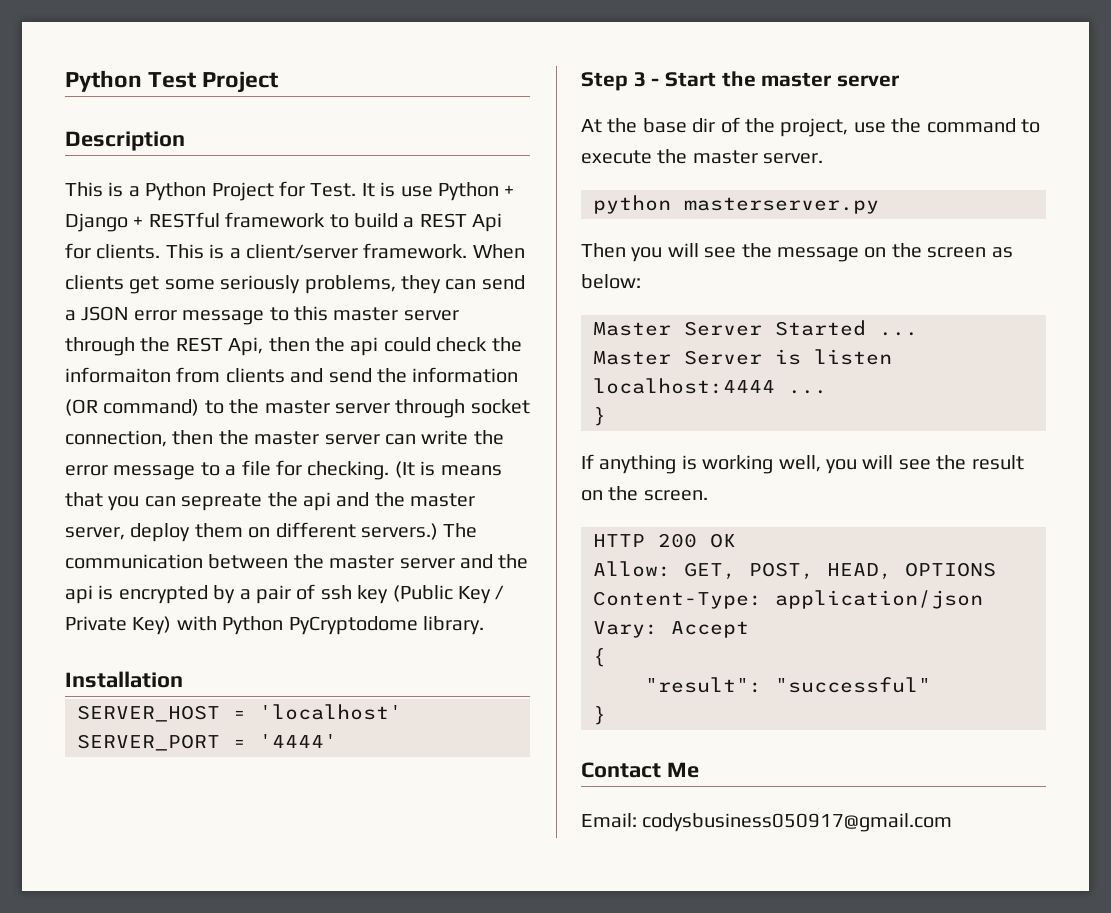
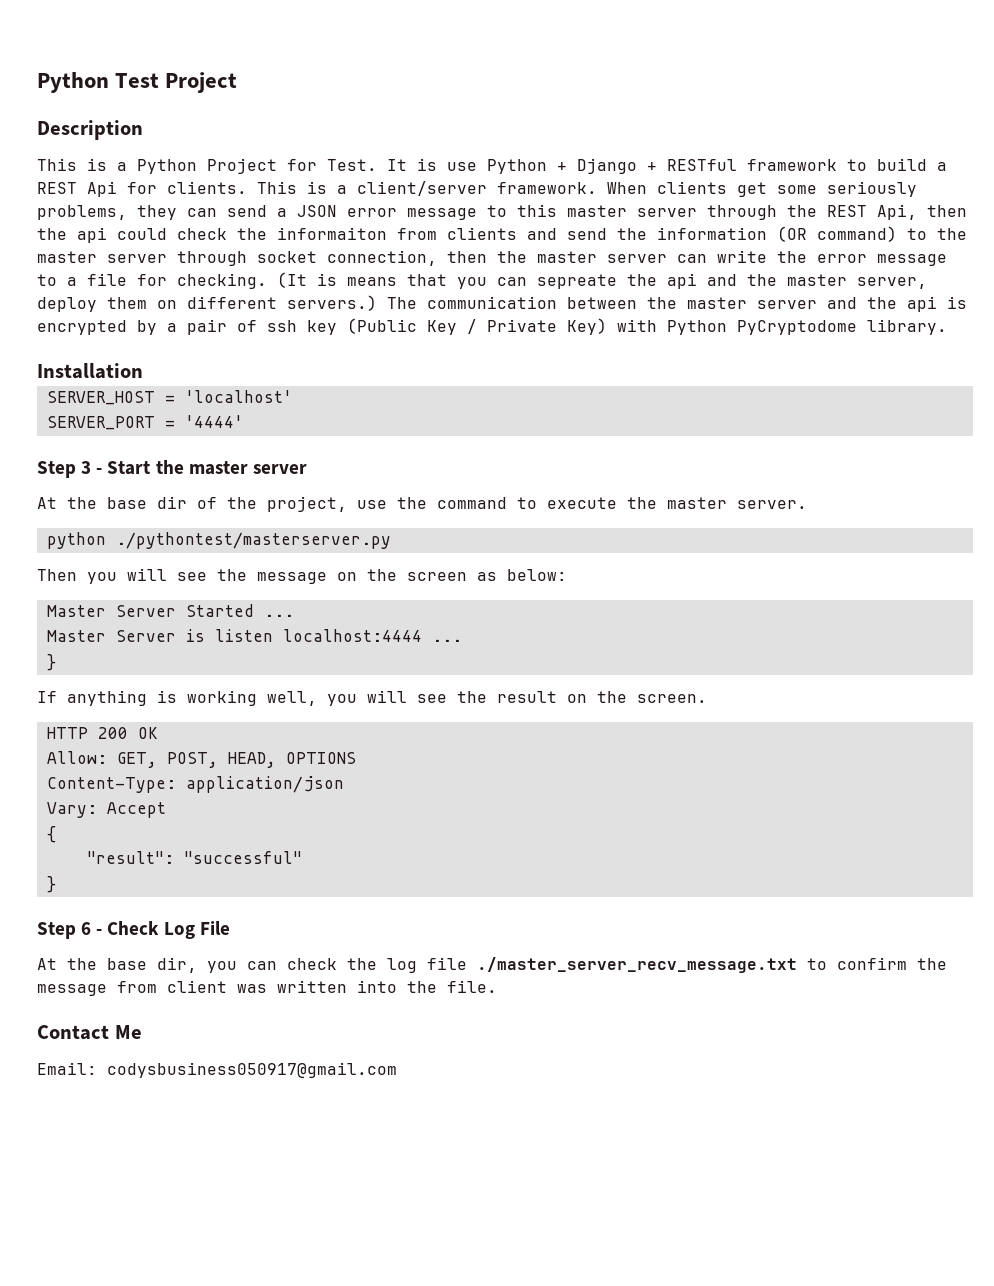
- python masterserver.py
+ python ./pythontest/masterserver.py
+ Step 6 - Check Log File
+ At the base dir, you can check the log file ./master_server_recv_message.txt to confirm the message from client was written into the file.

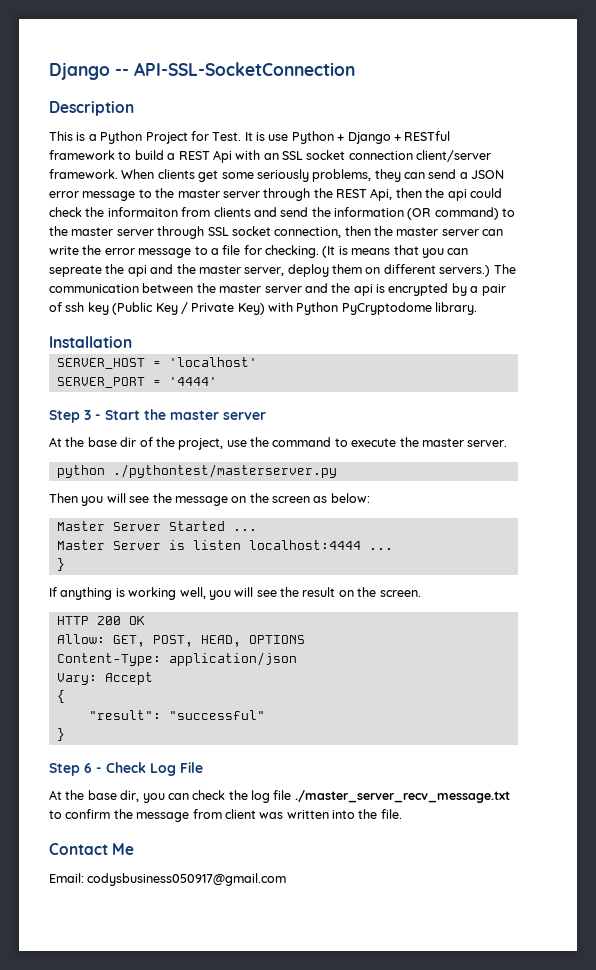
- Python Test Project
+ Django -- API-SSL-SocketConnection
- It is use Python + Django + RESTful framework to build a REST Api for clients. This is a client/server framework.
+ It is use Python + Django + RESTful framework to build a REST Api with an SSL socket connection client/server framework.
- When clients get some seriously problems, they can send a JSON error message to this master server through the REST Api, then the api could check the informaiton from clients and send the information (OR command) to the master server through socket connection, then the master server can write the error message to a file for checking.
+ When clients get some seriously problems, they can send a JSON error message to the master server through the REST Api, then the api could check the informaiton from clients and send the information (OR command) to the master server through SSL socket connection, then the master server can write the error message to a file for checking.

